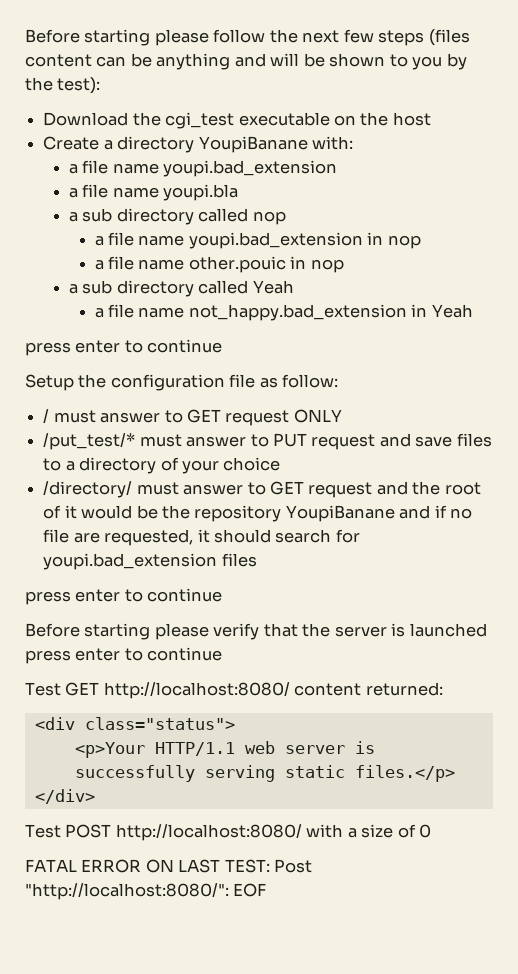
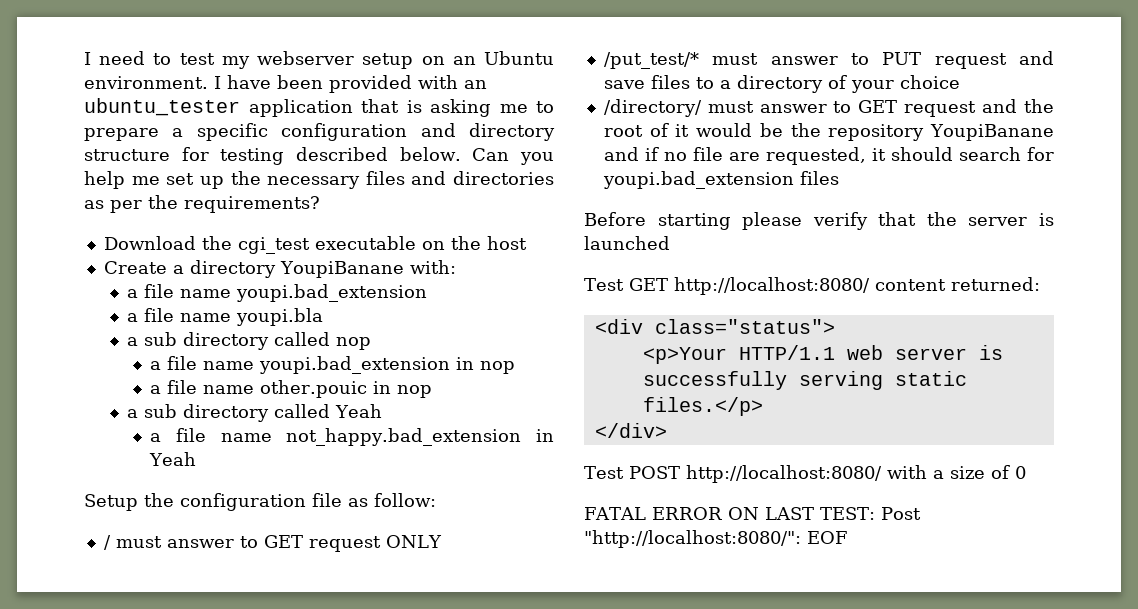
- Before starting please follow the next few steps (files content can be anything and will be shown to you by the test):
+ I need to test my webserver setup on an Ubuntu environment. I have been provided with an ubuntu_tester application that is asking me to prepare a specific configuration and directory structure for testing described below. Can you help me set up the necessary files and directories as per the requirements?
  a file name not_happy.bad_extension in Yeah
- press enter to continue
  /directory/ must answer to GET request and the root of it would be the repository YoupiBanane and if no file are requested, it should search for youpi.bad_extension files
- press enter to continue
- Before starting please verify that the server is launched press enter to continue
+ Before starting please verify that the server is launched

